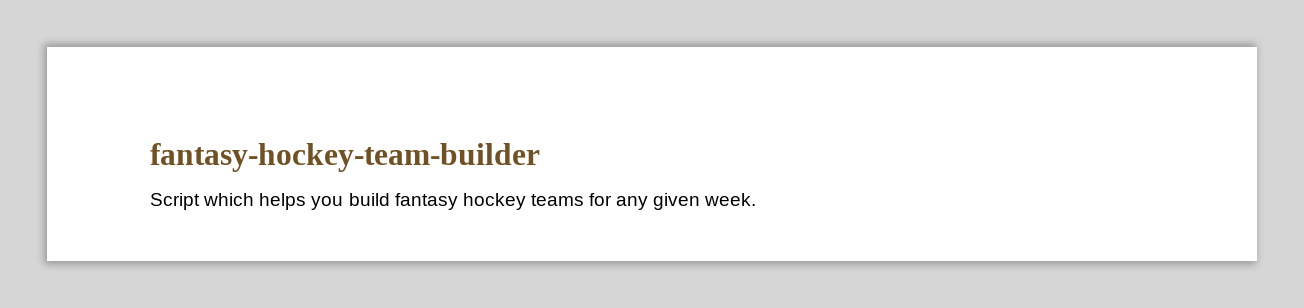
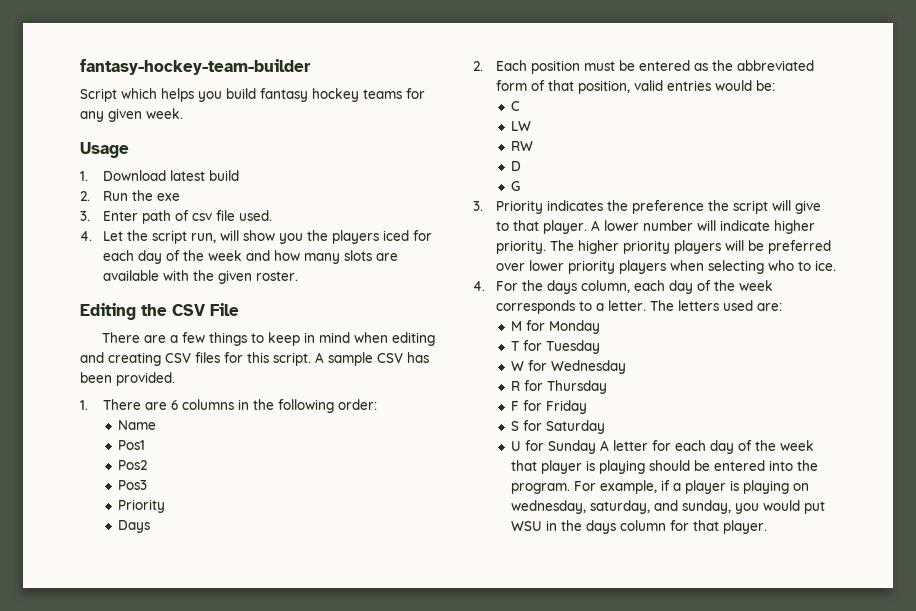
+ Usage
+ 1. Download latest build
+ 2. Run the exe
+ 3. Enter path of csv file used.
+ 4. Let the script run, will show you the players iced for each day of the week and how many slots are available with the given roster.
+ Editing the CSV File
+ There are a few things to keep in mind when editing and creating CSV files for this script. A sample CSV has been provided.
+ 1. There are 6 columns in the following order:
+ Name
+ Pos1
+ Pos2
+ Pos3
+ Priority
+ Days
+ 2. Each position must be entered as the abbreviated form of that position, valid entries would be:
+ C
+ LW
+ RW
+ D
+ G
+ 3. Priority indicates the preference the script will give to that player. A lower number will indicate higher priority. The higher priority players will be preferred over lower priority players when selecting who to ice.
+ 4. For the days column, each day of the week corresponds to a letter. The letters used are:
+ M for Monday
+ T for Tuesday
+ W for Wednesday
+ R for Thursday
+ F for Friday
+ S for Saturday
+ U for Sunday A letter for each day of the week that player is playing should be entered into the program. For example, if a player is playing on wednesday, saturday, and sunday, you would put WSU in the days column for that player.

